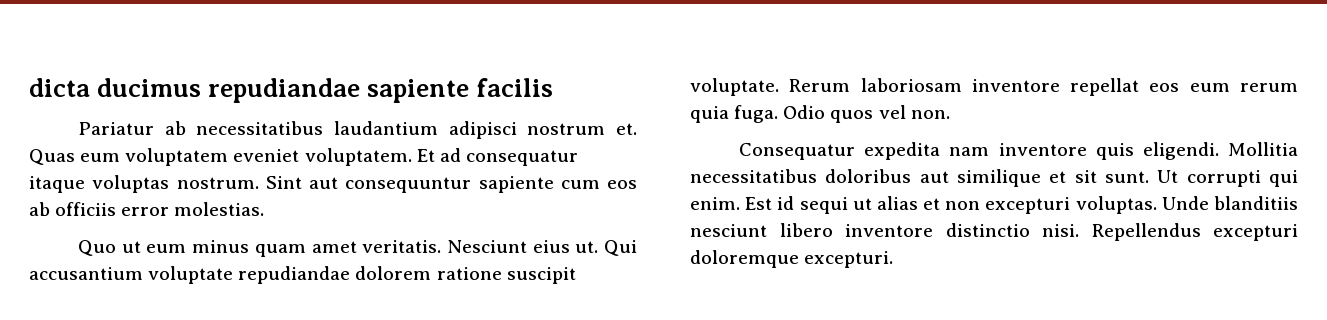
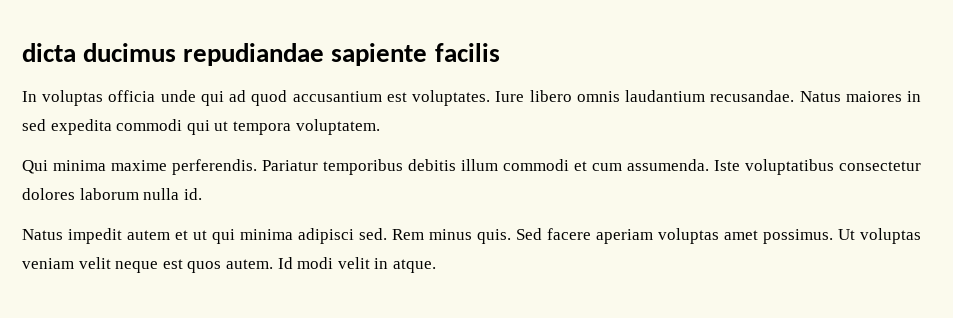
- Pariatur ab necessitatibus laudantium adipisci nostrum et. Quas eum voluptatem eveniet voluptatem. Et ad consequatur itaque voluptas nostrum. Sint aut consequuntur sapiente cum eos ab officiis error molestias.
- Quo ut eum minus quam amet veritatis. Nesciunt eius ut. Qui accusantium voluptate repudiandae dolorem ratione suscipit voluptate. Rerum laboriosam inventore repellat eos eum rerum quia fuga. Odio quos vel non.
- Consequatur expedita nam inventore quis eligendi. Mollitia necessitatibus doloribus aut similique et sit sunt. Ut corrupti qui enim. Est id sequi ut alias et non excepturi voluptas. Unde blanditiis nesciunt libero inventore distinctio nisi. Repellendus excepturi doloremque excepturi.
+ In voluptas officia unde qui ad quod accusantium est voluptates. Iure libero omnis laudantium recusandae. Natus maiores in sed expedita commodi qui ut tempora voluptatem.
+ Qui minima maxime perferendis. Pariatur temporibus debitis illum commodi et cum assumenda. Iste voluptatibus consectetur dolores laborum nulla id.
+ Natus impedit autem et ut qui minima adipisci sed. Rem minus quis. Sed facere aperiam voluptas amet possimus. Ut voluptas veniam velit neque est quos autem. Id modi velit in atque.

